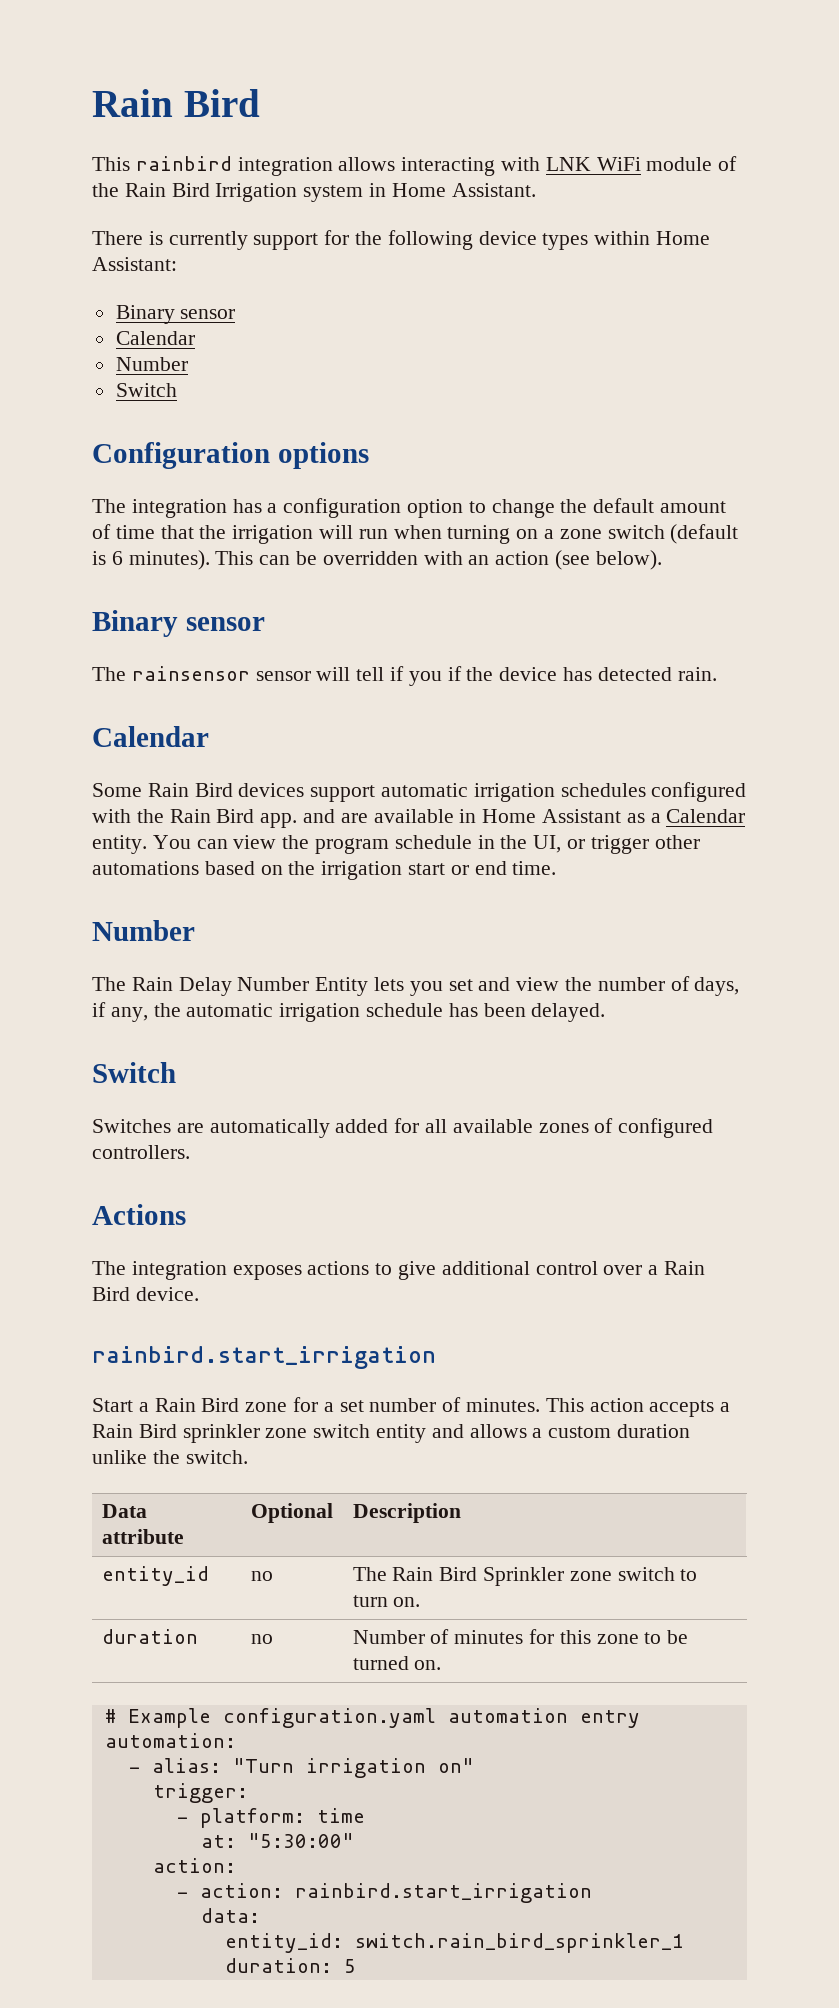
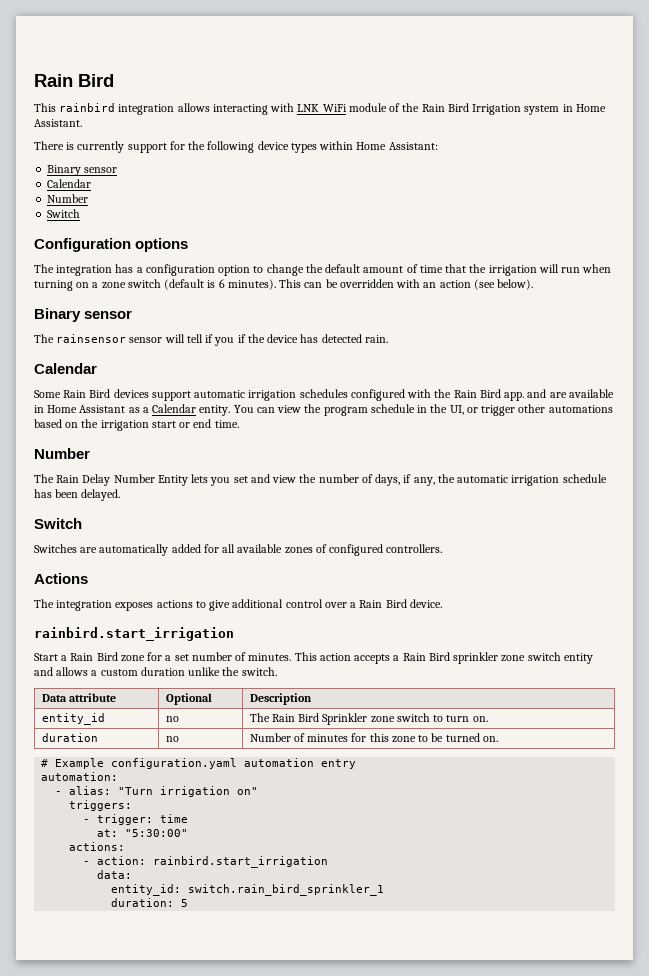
- trigger:
- - platform: time
+ triggers:
+ - trigger: time
  at: "5:30:00"
- action:
+ actions:

